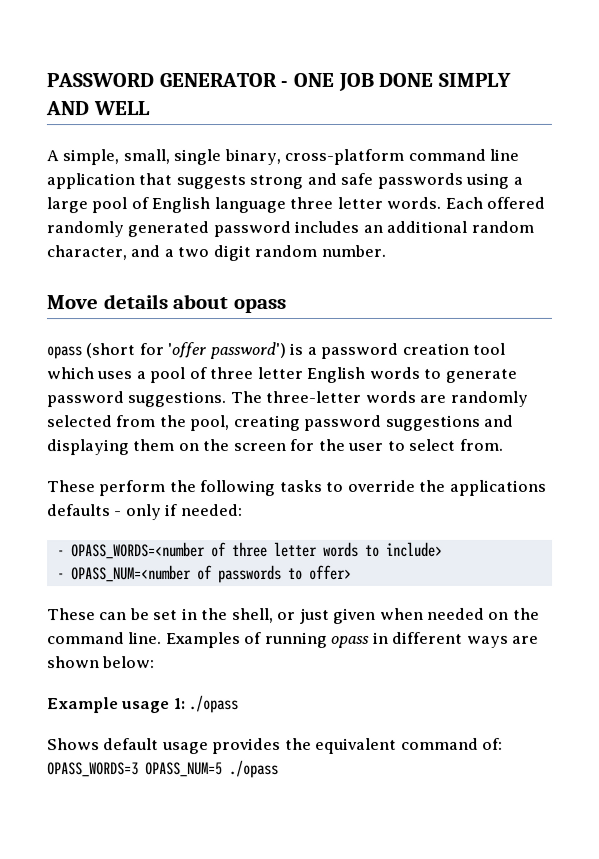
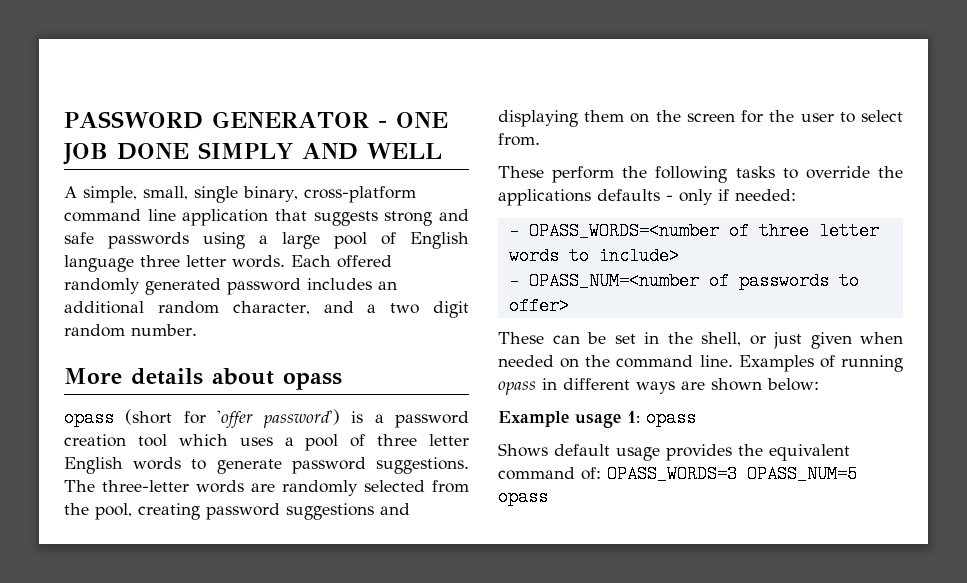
- Move details about opass
+ More details about opass
- Example usage 1: ./opass
+ Example usage 1: opass
- Shows default usage provides the equivalent command of: OPASS_WORDS=3 OPASS_NUM=5 ./opass
+ Shows default usage provides the equivalent command of: OPASS_WORDS=3 OPASS_NUM=5 opass

